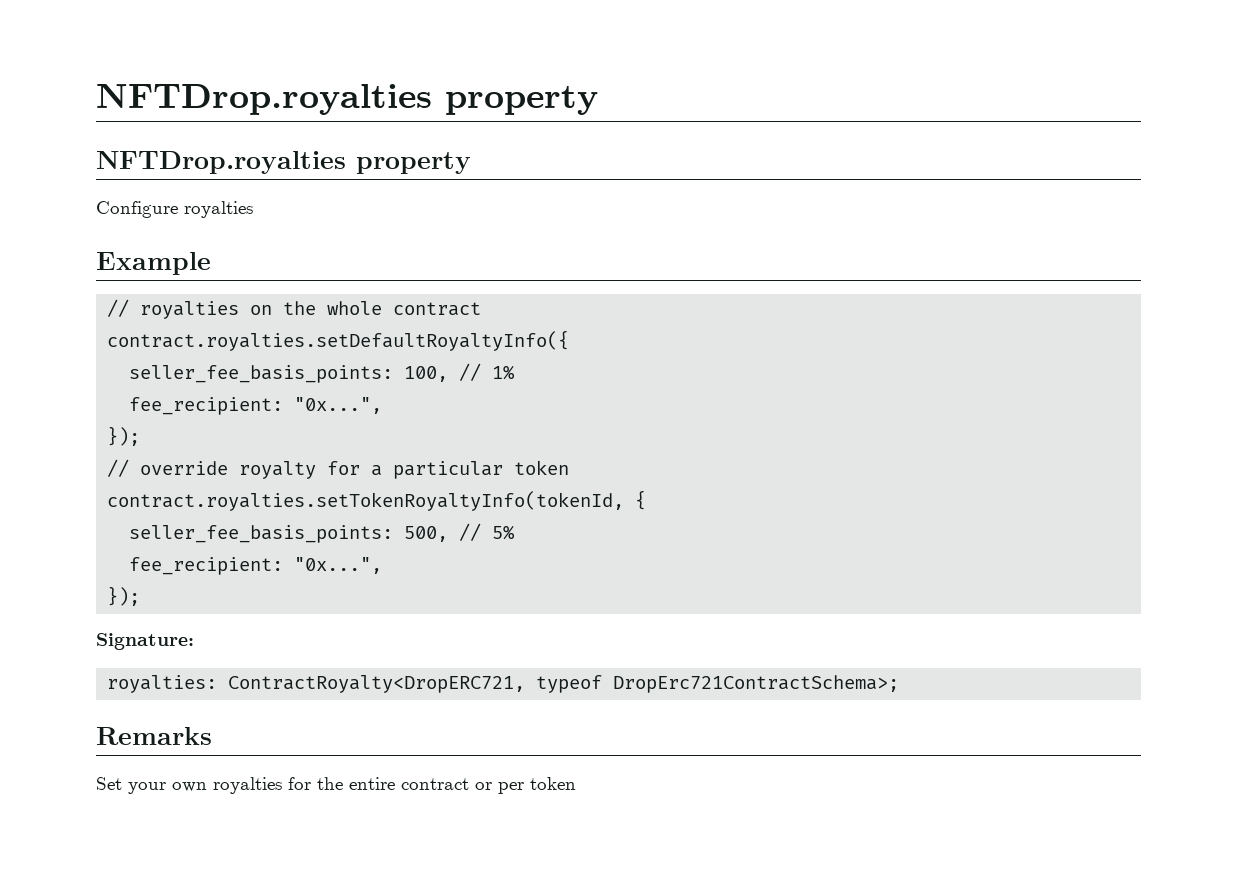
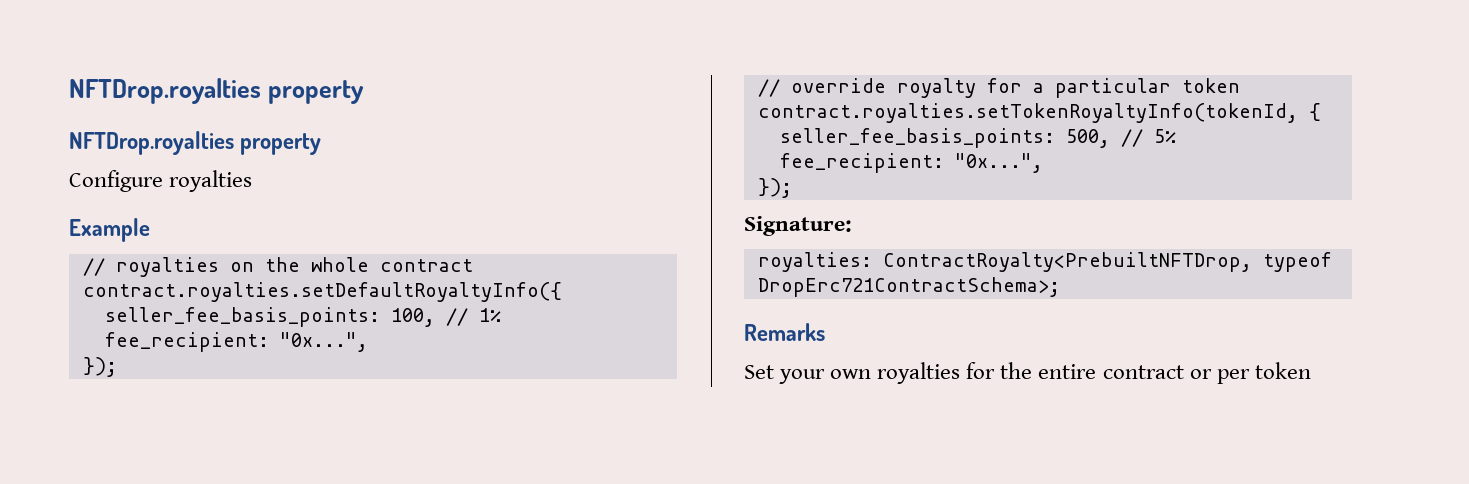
- royalties: ContractRoyalty<DropERC721, typeof DropErc721ContractSchema>;
+ royalties: ContractRoyalty<PrebuiltNFTDrop, typeof DropErc721ContractSchema>;

